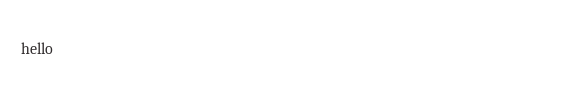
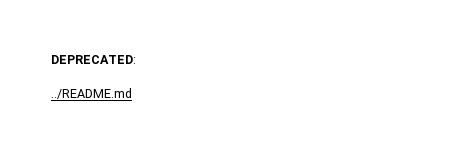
- hello
+ DEPRECATED:
+ ../README.md

